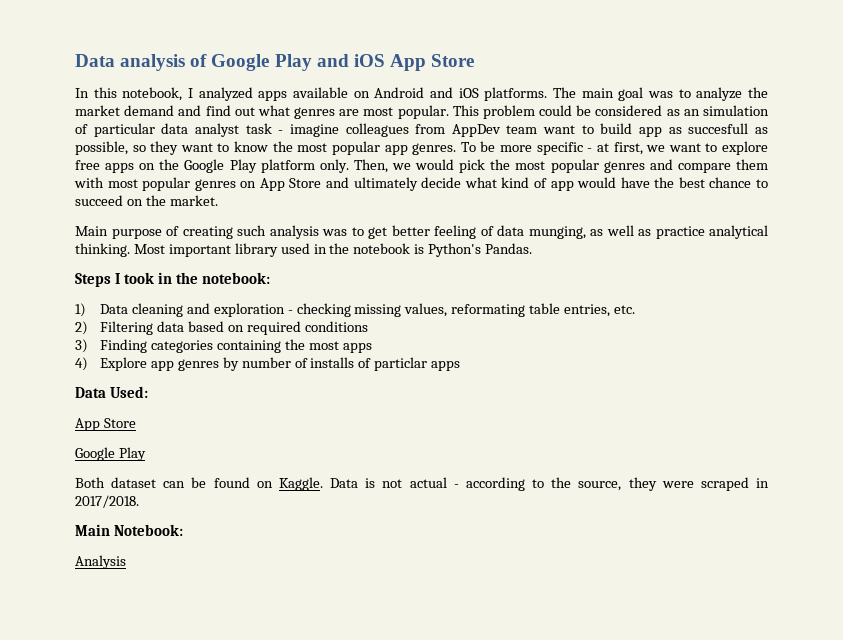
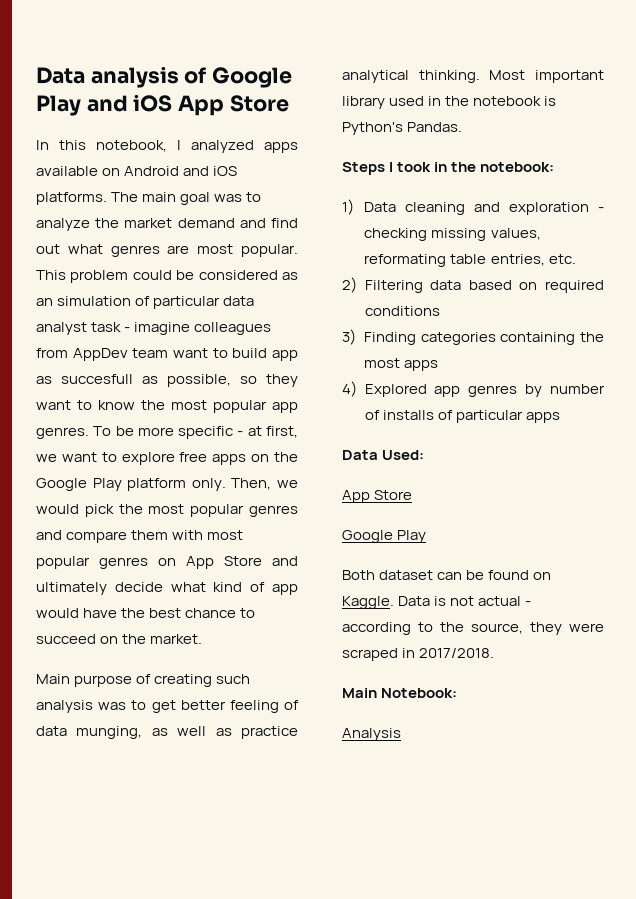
- 4) Explore app genres by number of installs of particlar apps
+ 4) Explored app genres by number of installs of particular apps

